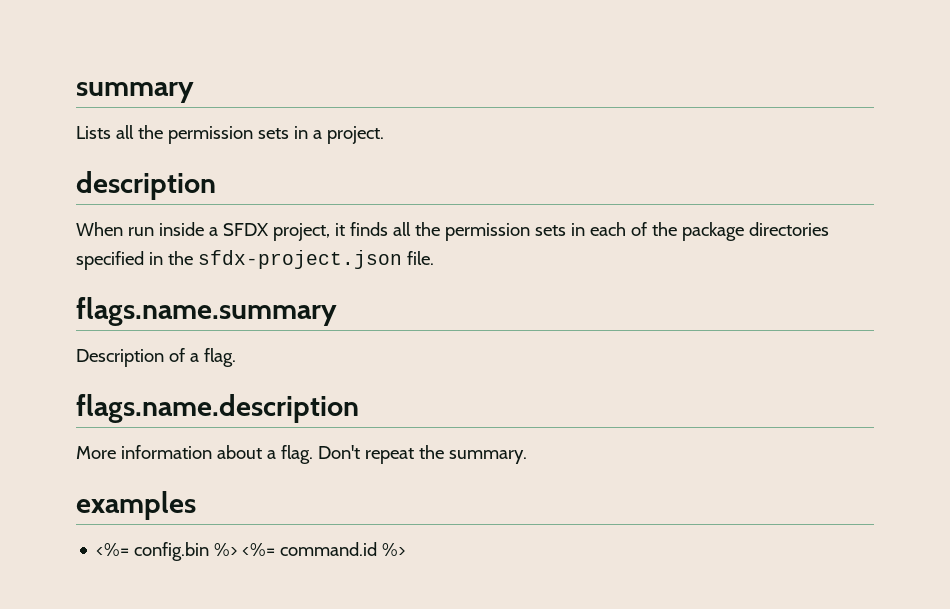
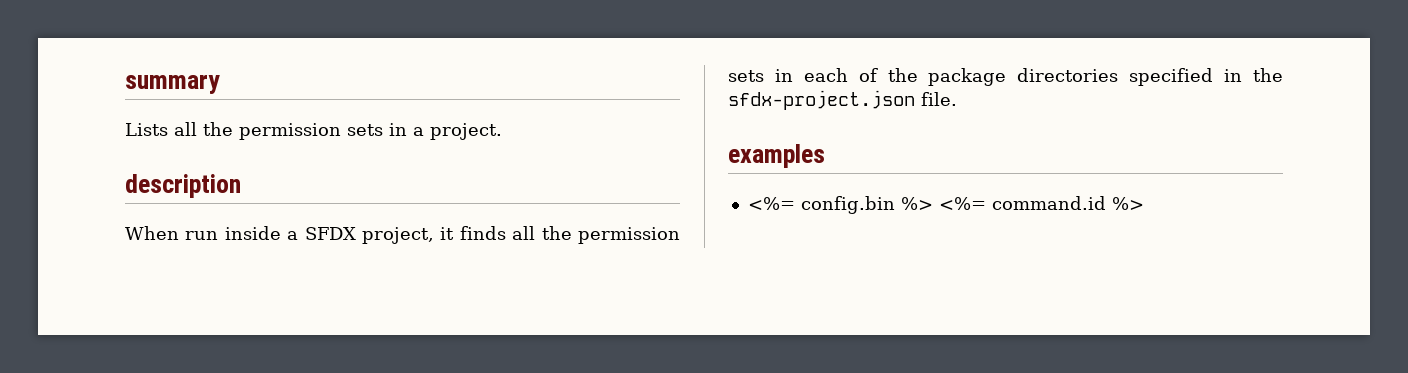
- flags.name.summary
- Description of a flag.
- flags.name.description
- More information about a flag. Don't repeat the summary.

